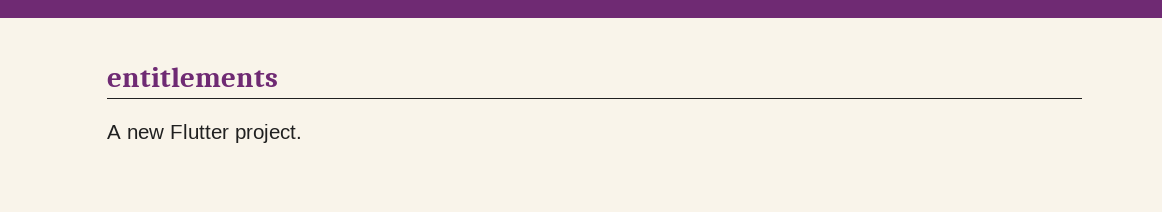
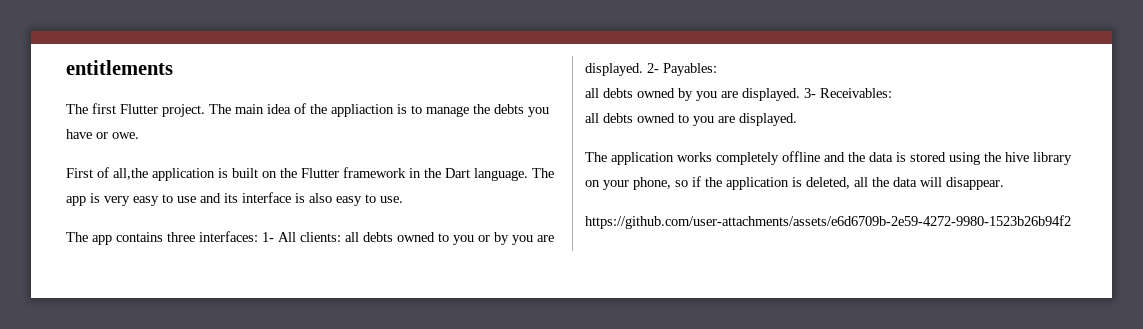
- A new Flutter project.
+ The first Flutter project. The main idea of the appliaction is to manage the debts you have or owe.
+ First of all,the application is built on the Flutter framework in the Dart language. The app is very easy to use and its interface is also easy to use.
+ The app contains three interfaces: 1- All clients: all debts owned to you or by you are displayed. 2- Payables:
+ all debts owned by you are displayed. 3- Receivables:
+ all debts owned to you are displayed.
+ The application works completely offline and the data is stored using the hive library on your phone, so if the application is deleted, all the data will disappear.
+ https://github.com/user-attachments/assets/e6d6709b-2e59-4272-9980-1523b26b94f2

